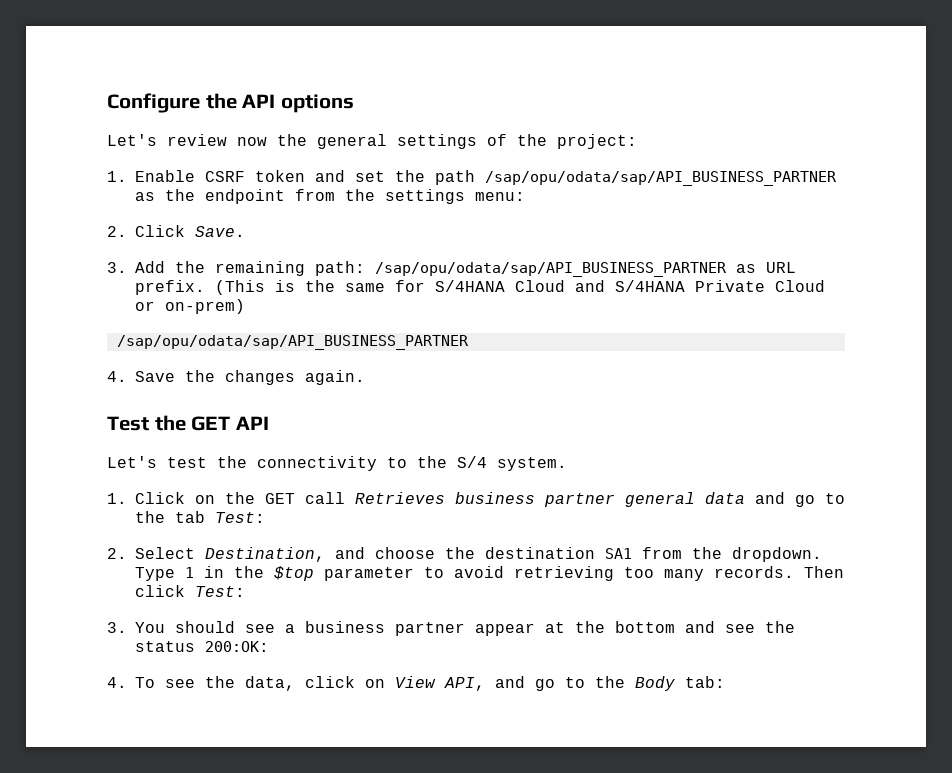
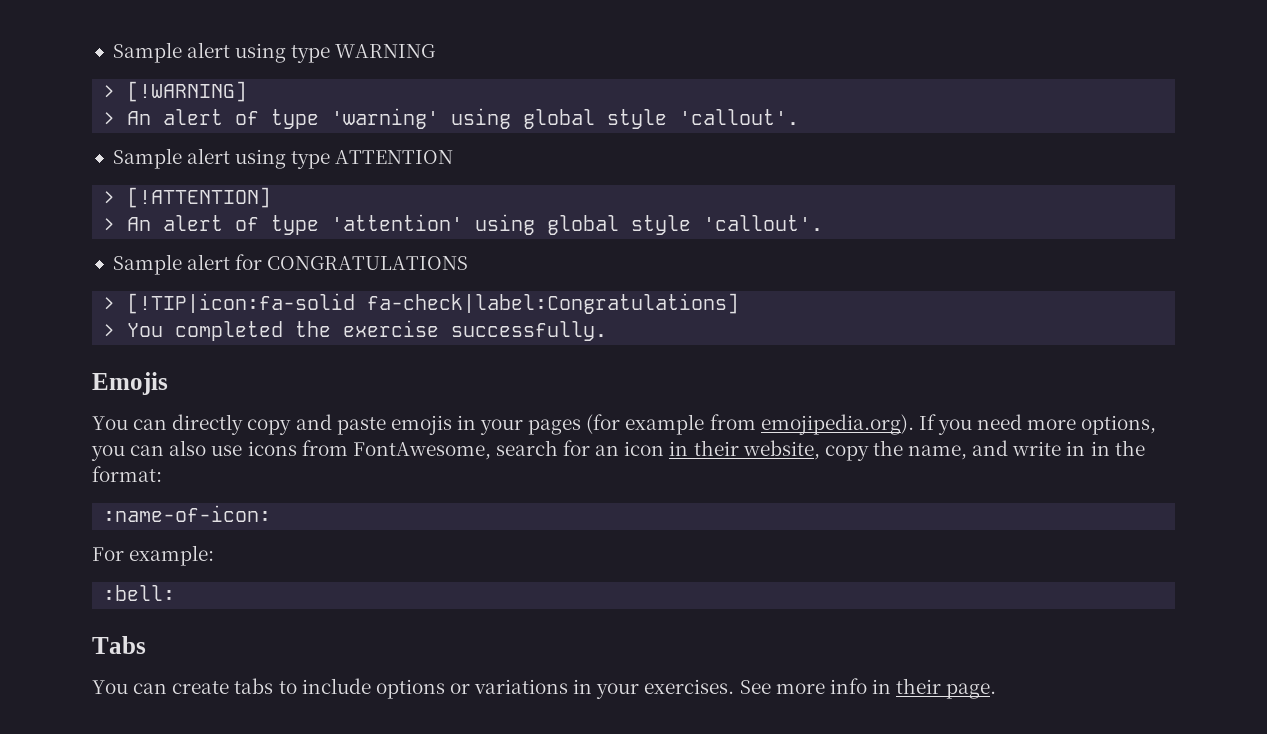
- Configure the API options
- Let's review now the general settings of the project:
- 1. Enable CSRF token and set the path /sap/opu/odata/sap/API_BUSINESS_PARTNER as the endpoint from the settings menu:
- 2. Click Save.
- 3. Add the remaining path: /sap/opu/odata/sap/API_BUSINESS_PARTNER as URL prefix. (This is the same for S/4HANA Cloud and S/4HANA Private Cloud or on-prem)
- /sap/opu/odata/sap/API_BUSINESS_PARTNER
- 4. Save the changes again.
- Test the GET API
- Let's test the connectivity to the S/4 system.
- 1. Click on the GET call Retrieves business partner general data and go to the tab Test:
- 2. Select Destination, and choose the destination SA1 from the dropdown. Type 1 in the $top parameter to avoid retrieving too many records. Then click Test:
- 3. You should see a business partner appear at the bottom and see the status 200:OK:
- 4. To see the data, click on View API, and go to the Body tab:
+ Sample alert using type WARNING
+ > [!WARNING]
+ > An alert of type 'warning' using global style 'callout'.
+ Sample alert using type ATTENTION
+ > [!ATTENTION]
+ > An alert of type 'attention' using global style 'callout'.
+ Sample alert for CONGRATULATIONS
+ > [!TIP|icon:fa-solid fa-check|label:Congratulations]
+ > You completed the exercise successfully.
+ Emojis
+ You can directly copy and paste emojis in your pages (for example from emojipedia.org). If you need more options, you can also use icons from FontAwesome, search for an icon in their website, copy the name, and write in in the format:
+ :name-of-icon:
+ For example:
+ :bell:
+ Tabs
+ You can create tabs to include options or variations in your exercises. See more info in their page.

